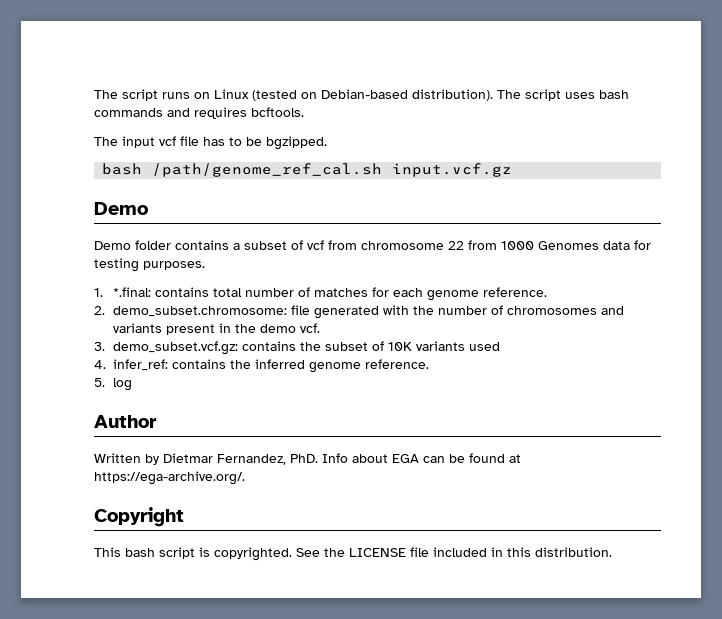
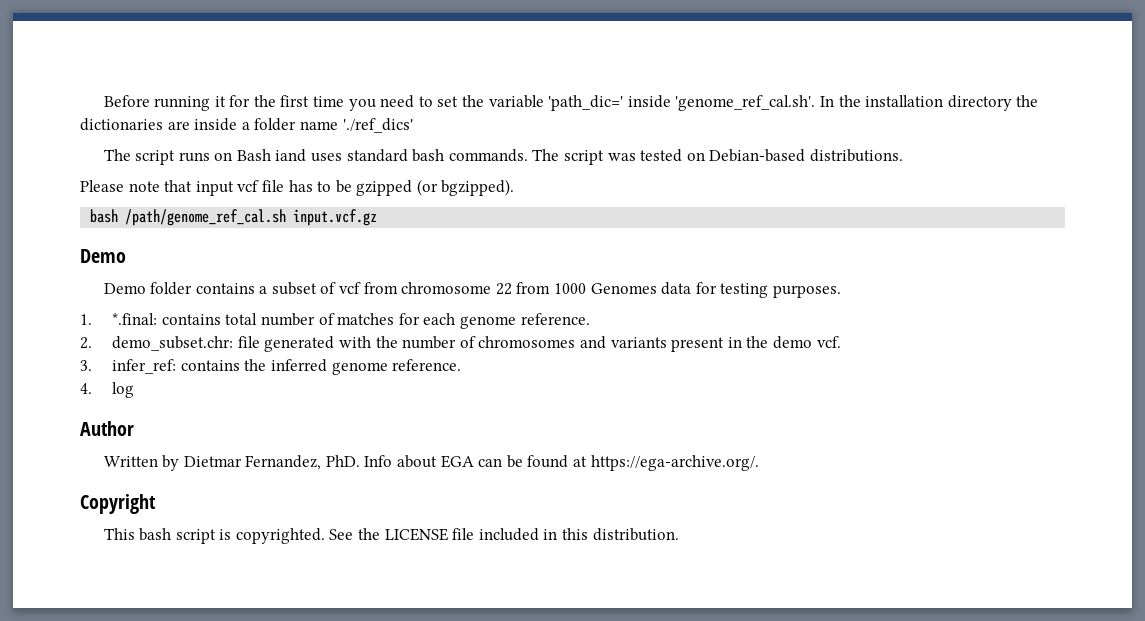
- The script runs on Linux (tested on Debian-based distribution). The script uses bash commands and requires bcftools.
- The input vcf file has to be bgzipped.
+ Before running it for the first time you need to set the variable 'path_dic=' inside 'genome_ref_cal.sh'. In the installation directory the dictionaries are inside a folder name './ref_dics'
+ The script runs on Bash iand uses standard bash commands. The script was tested on Debian-based distributions.
+ Please note that input vcf file has to be gzipped (or bgzipped).
- 2. demo_subset.chromosome: file generated with the number of chromosomes and variants present in the demo vcf.
+ 2. demo_subset.chr: file generated with the number of chromosomes and variants present in the demo vcf.
- 3. demo_subset.vcf.gz: contains the subset of 10K variants used
- 4. infer_ref: contains the inferred genome reference.
+ 3. infer_ref: contains the inferred genome reference.
- 5. log
+ 4. log

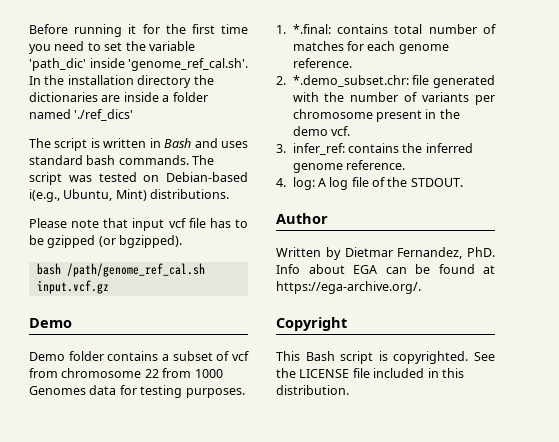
- Before running it for the first time you need to set the variable 'path_dic=' inside 'genome_ref_cal.sh'. In the installation directory the dictionaries are inside a folder name './ref_dics'
+ Before running it for the first time you need to set the variable 'path_dic' inside 'genome_ref_cal.sh'. In the installation directory the dictionaries are inside a folder named './ref_dics'
- The script runs on Bash iand uses standard bash commands.
+ The script is written in Bash and uses standard bash commands.
- The script was tested on Debian-based distributions.
+ The script was tested on Debian-based i(e.g., Ubuntu, Mint) distributions.
- 2. demo_subset.chr: file generated with the number of chromosomes and variants present in the demo vcf.
+ 2. *.demo_subset.chr: file generated with the number of variants per chromosome present in the demo vcf.
- 4. log
+ 4. log: A log file of the STDOUT.
- This bash script is copyrighted.
+ This Bash script is copyrighted.

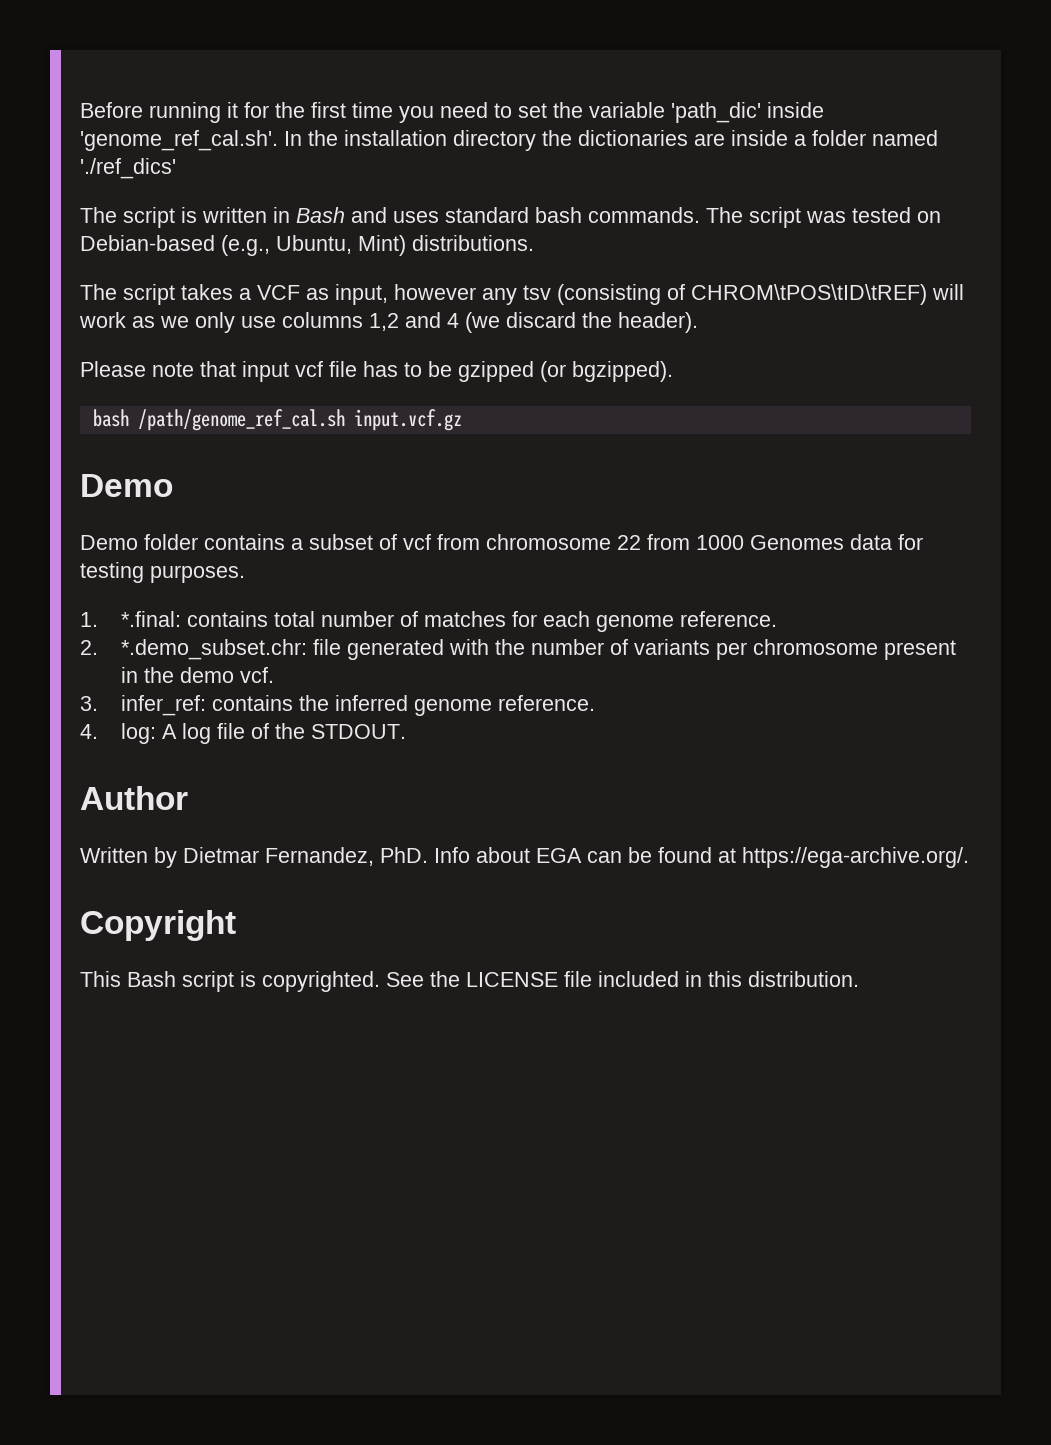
- The script was tested on Debian-based i(e.g., Ubuntu, Mint) distributions.
+ The script was tested on Debian-based (e.g., Ubuntu, Mint) distributions.
+ The script takes a VCF as input, however any tsv (consisting of CHROM\tPOS\tID\tREF) will work as we only use columns 1,2 and 4 (we discard the header).

